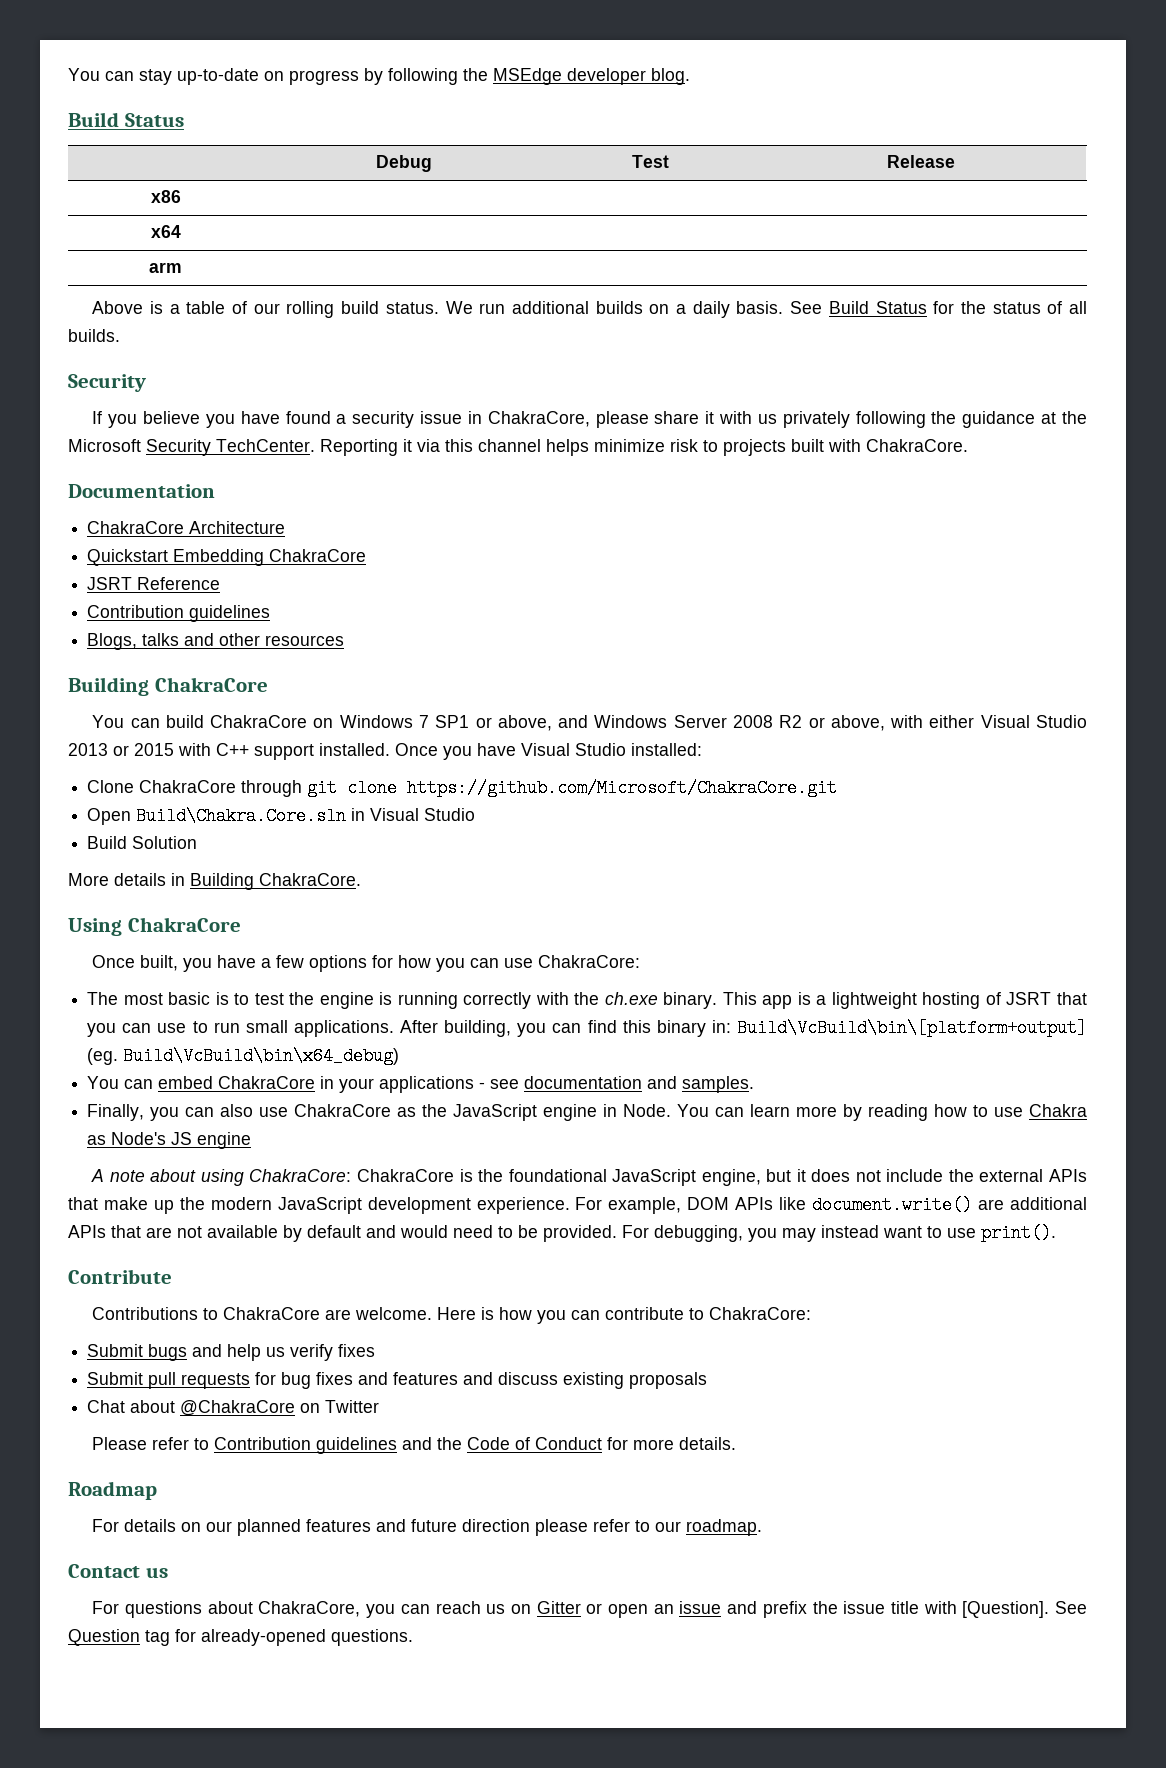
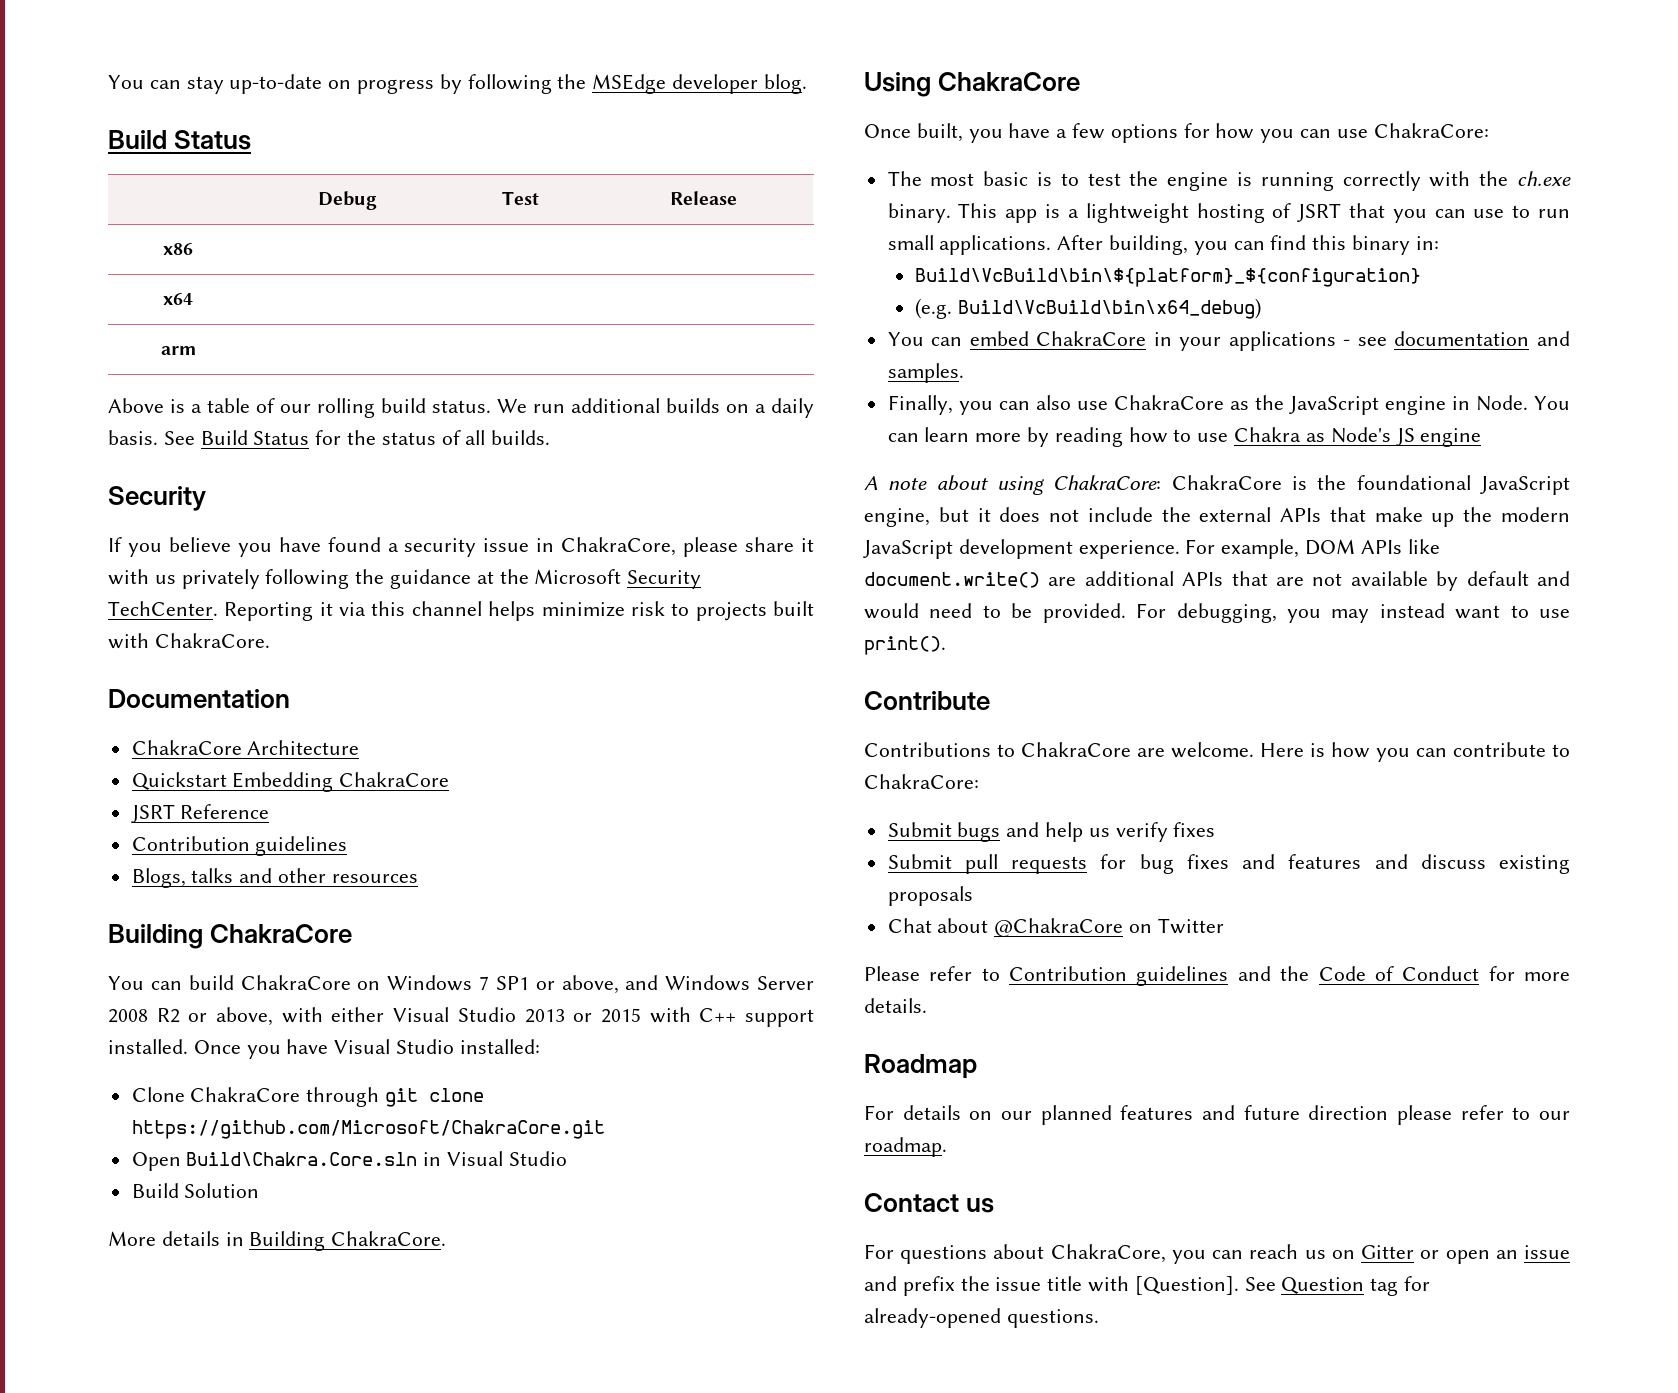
- After building, you can find this binary in: Build\VcBuild\bin\[platform+output] (eg. Build\VcBuild\bin\x64_debug)
+ After building, you can find this binary in:
+ Build\VcBuild\bin\${platform}_${configuration}
+ (e.g. Build\VcBuild\bin\x64_debug)

